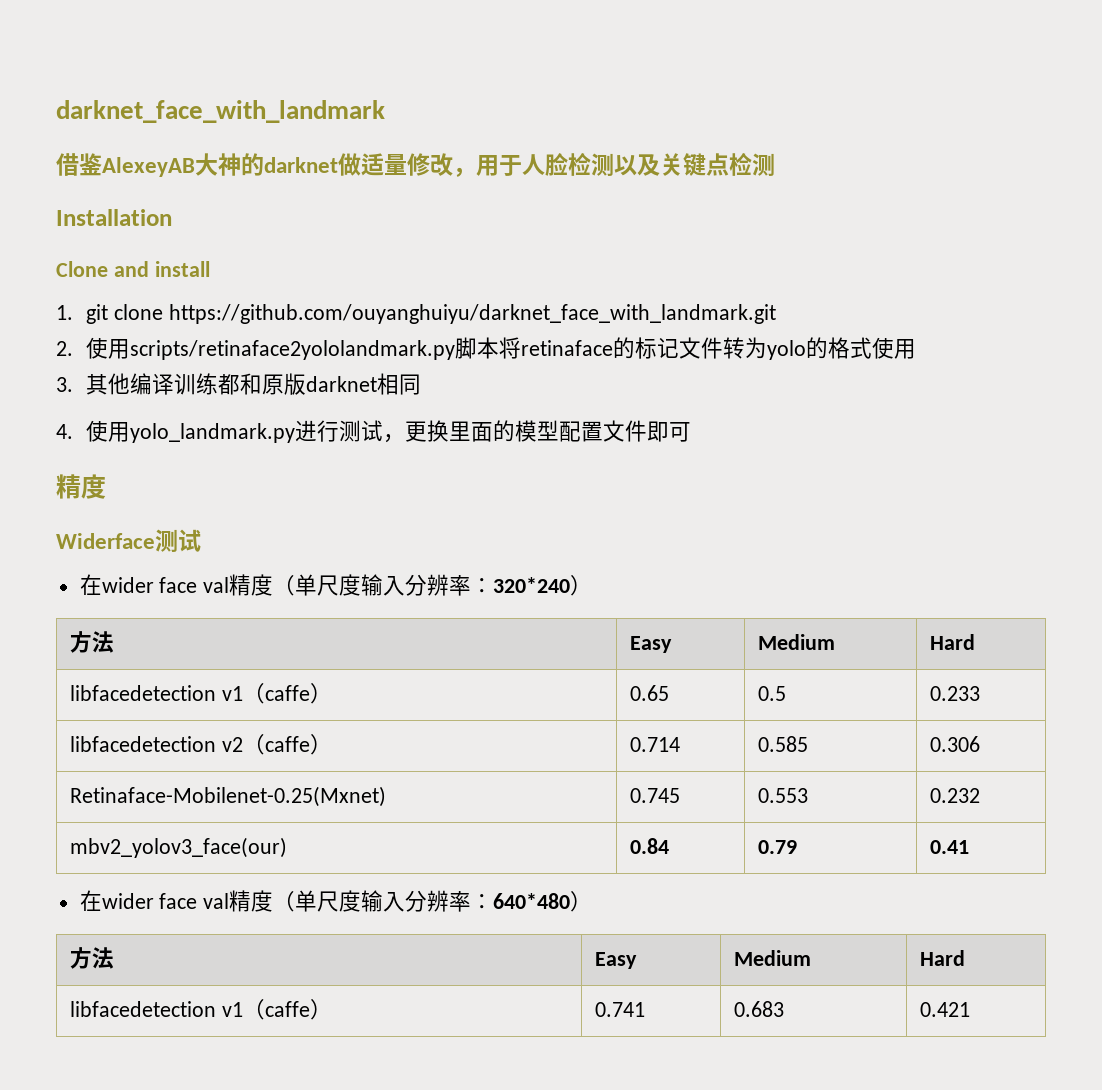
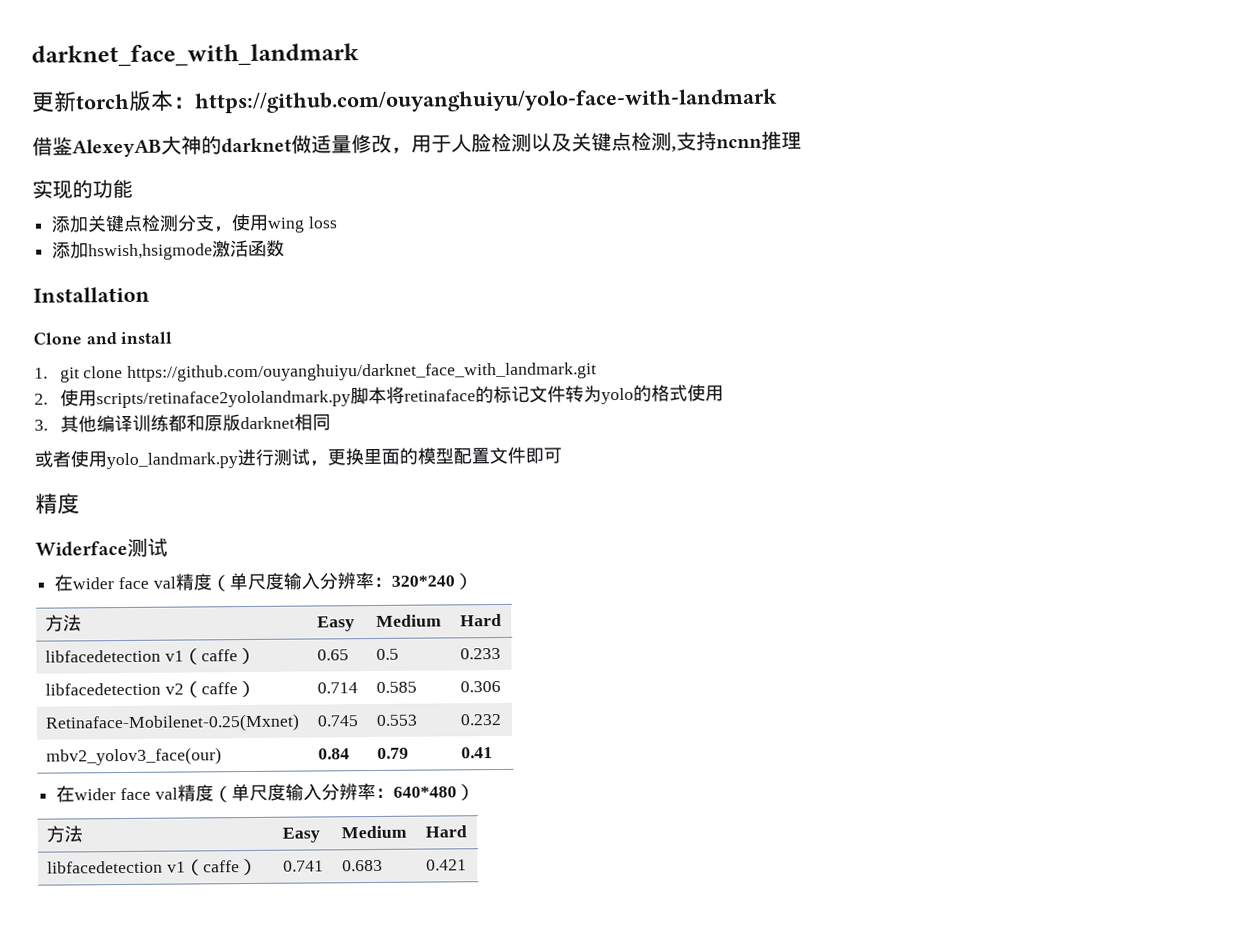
+ 更新torch版本：https://github.com/ouyanghuiyu/yolo-face-with-landmark
- 借鉴AlexeyAB大神的darknet做适量修改，用于人脸检测以及关键点检测
+ 借鉴AlexeyAB大神的darknet做适量修改，用于人脸检测以及关键点检测,支持ncnn推理
+ 实现的功能
+ 添加关键点检测分支，使用wing loss
+ 添加hswish,hsigmode激活函数
- 4.使用yolo_landmark.py进行测试，更换里面的模型配置文件即可
+ 或者使用yolo_landmark.py进行测试，更换里面的模型配置文件即可

